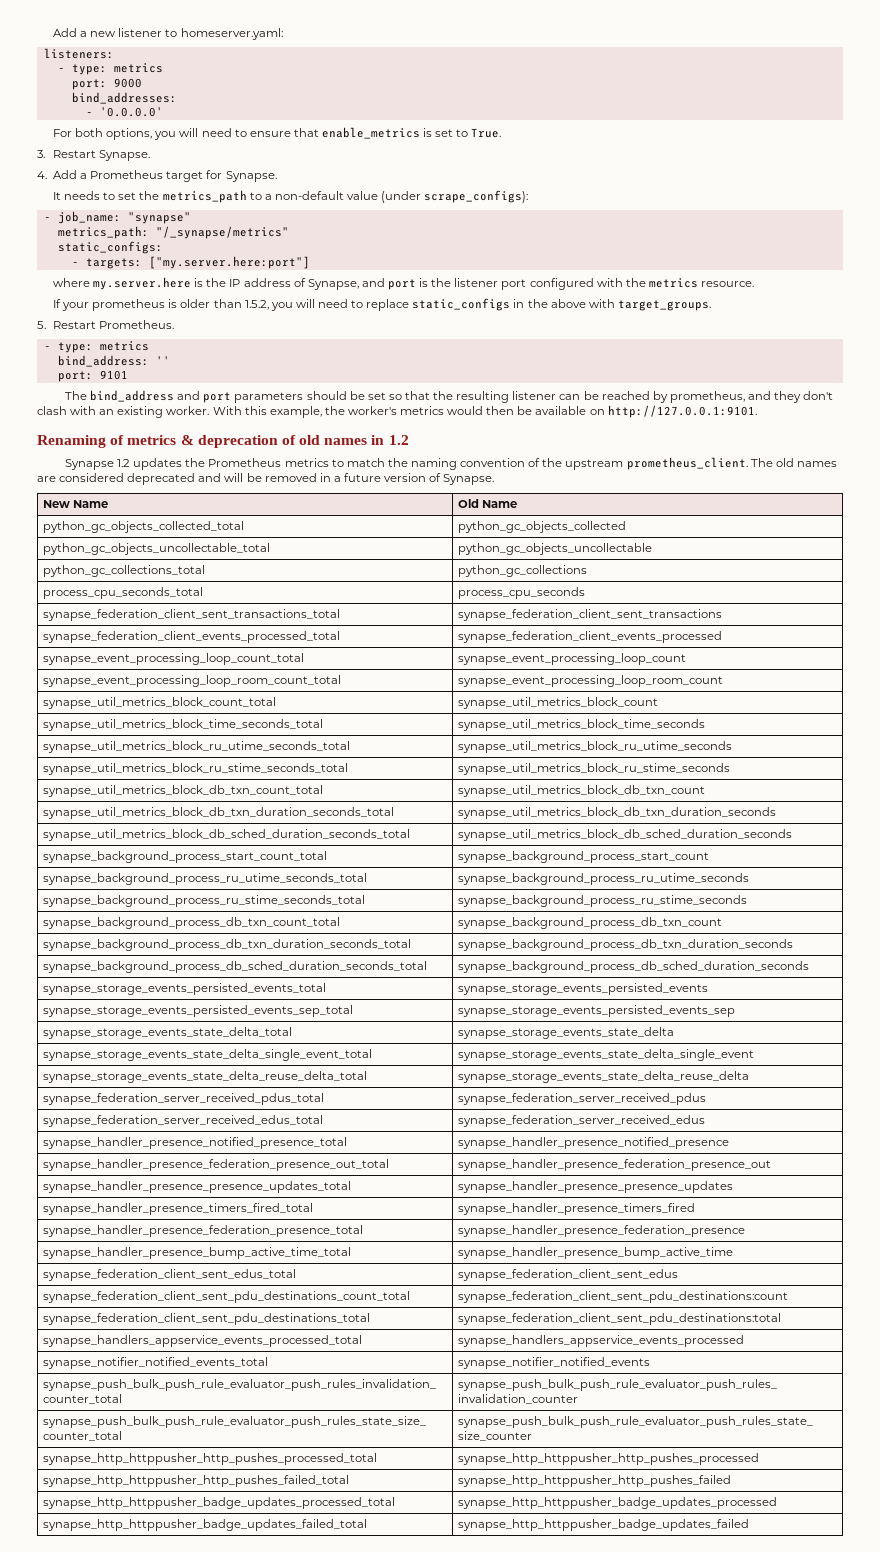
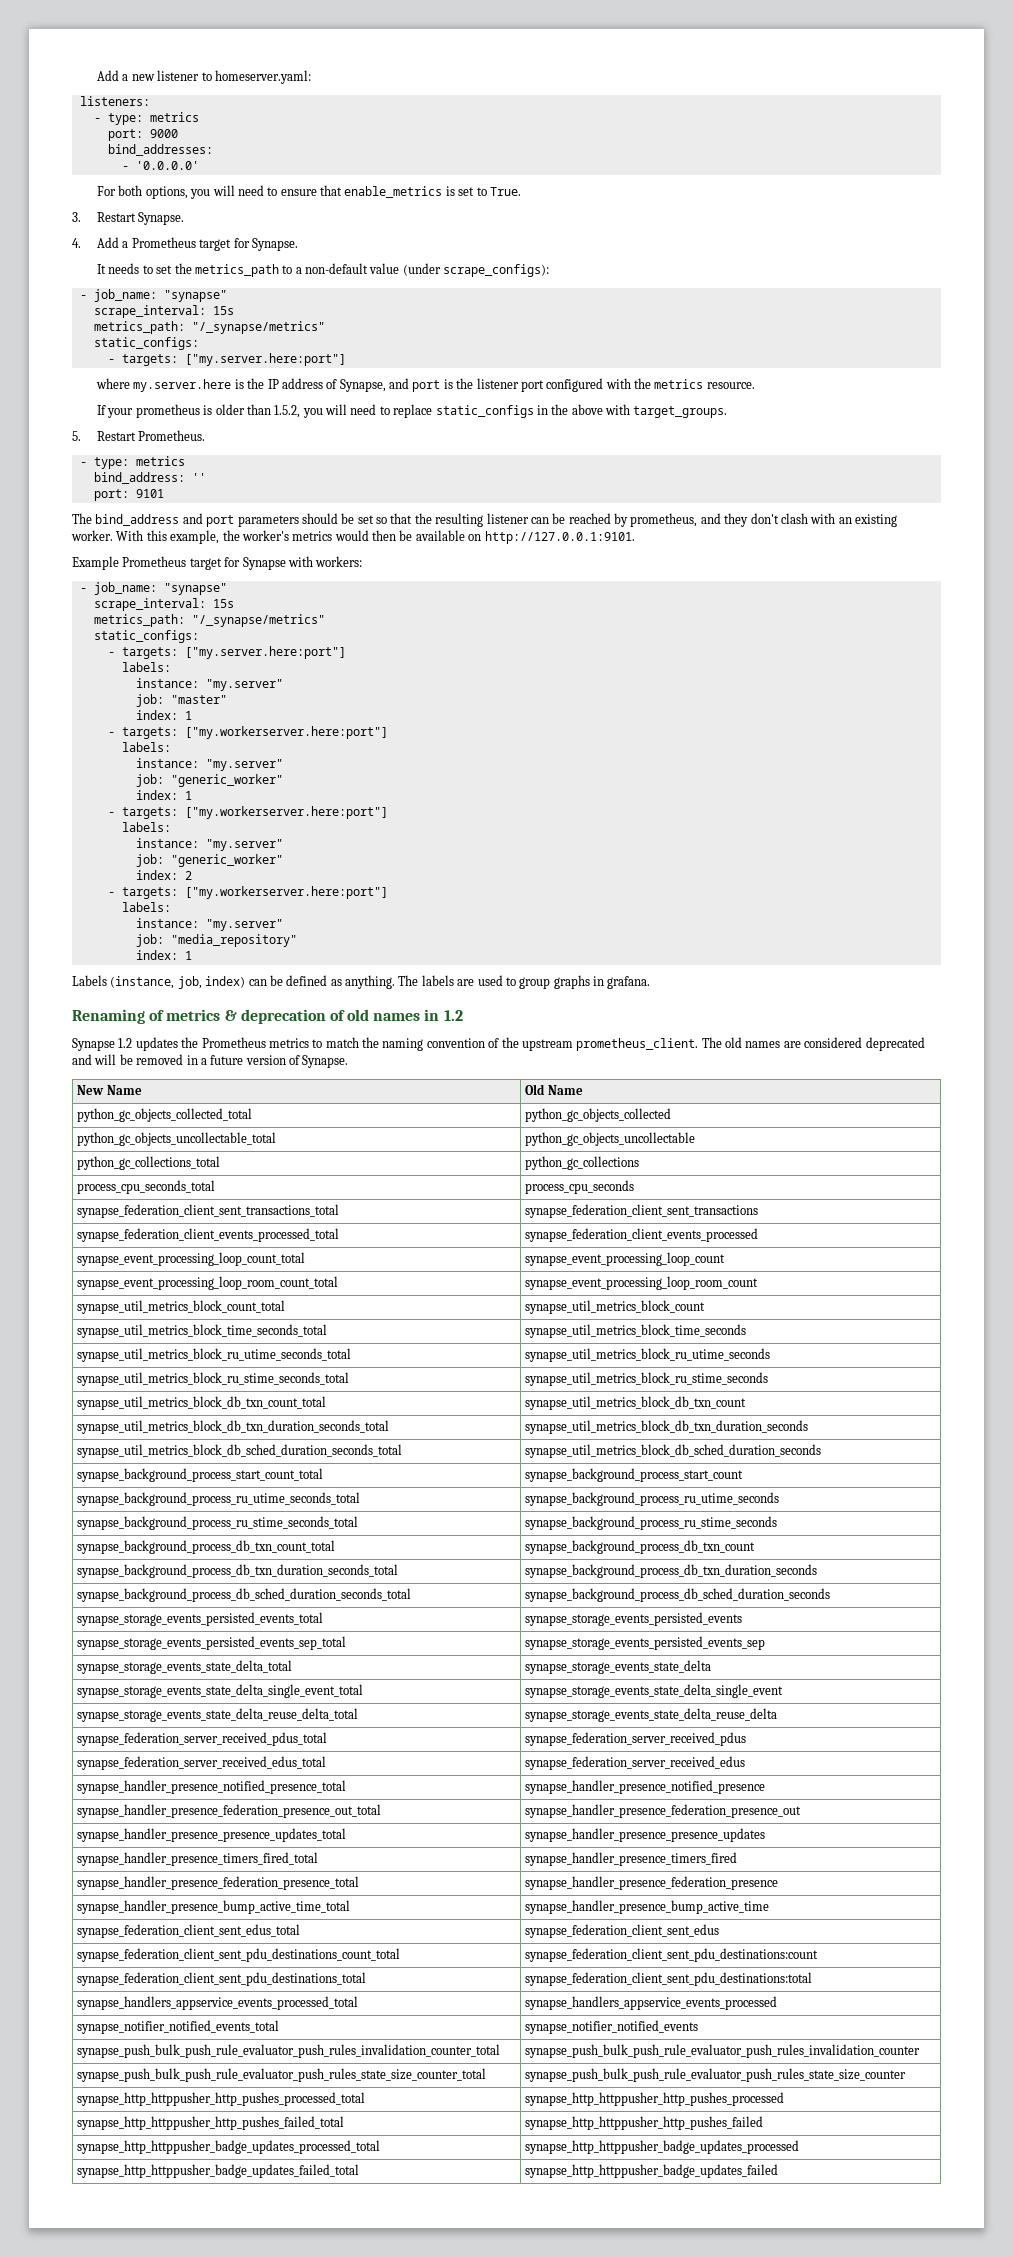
  It needs to set the metrics_path to a non-default value (under scrape_configs):
  - job_name: "synapse"
+ scrape_interval: 15s
+ Example Prometheus target for Synapse with workers:
+ - job_name: "synapse"
+ scrape_interval: 15s
+ metrics_path: "/_synapse/metrics"
+ static_configs:
+ - targets: ["my.server.here:port"]
+ labels:
+ instance: "my.server"
+ job: "master"
+ index: 1
+ - targets: ["my.workerserver.here:port"]
+ labels:
+ instance: "my.server"
+ job: "generic_worker"
+ index: 1
+ - targets: ["my.workerserver.here:port"]
+ labels:
+ instance: "my.server"
+ job: "generic_worker"
+ index: 2
+ - targets: ["my.workerserver.here:port"]
+ labels:
+ instance: "my.server"
+ job: "media_repository"
+ index: 1
+ Labels (instance, job, index) can be defined as anything. The labels are used to group graphs in grafana.

